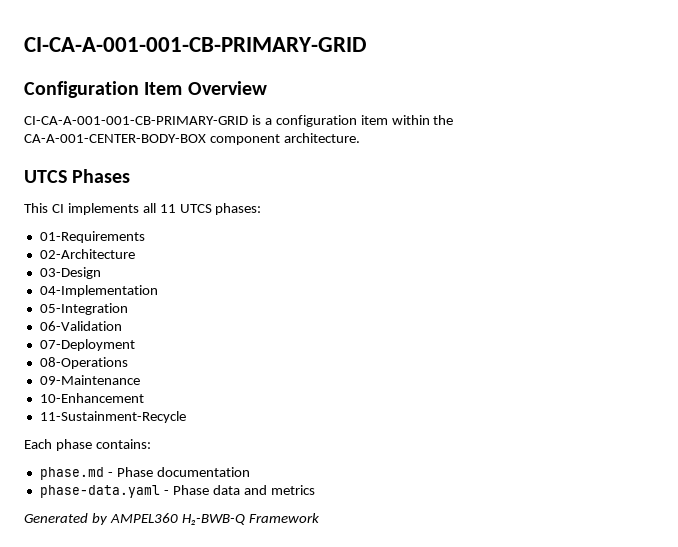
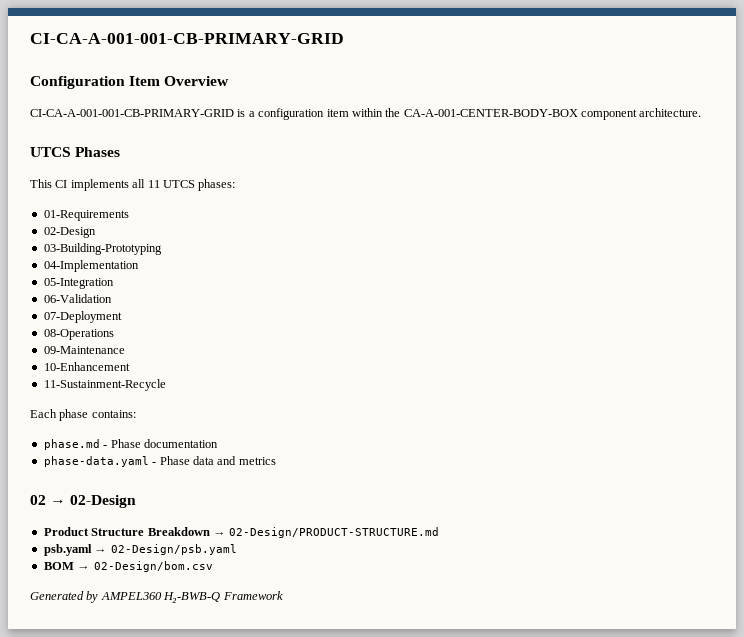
  01-Requirements
- 02-Architecture
- 03-Design
+ 02-Design
+ 03-Building-Prototyping
+ 02 → 02-Design
+ Product Structure Breakdown → 02-Design/PRODUCT-STRUCTURE.md
+ psb.yaml → 02-Design/psb.yaml
+ BOM → 02-Design/bom.csv

